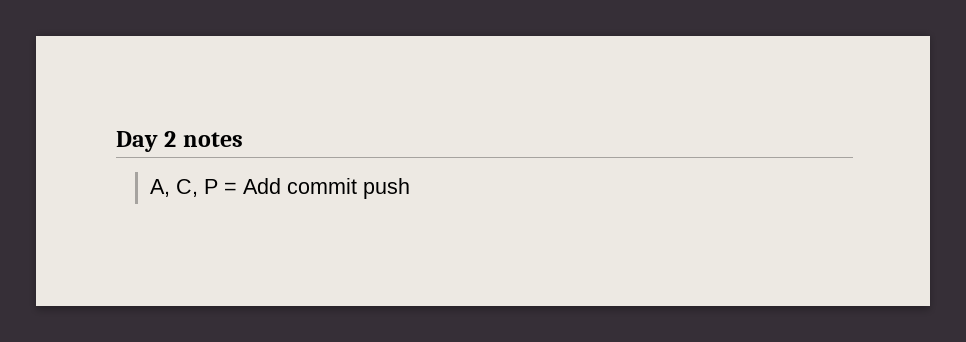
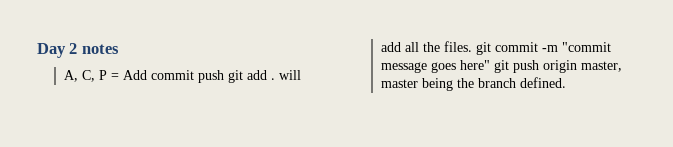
- A, C, P = Add commit push
+ A, C, P = Add commit push git add . will add all the files. git commit -m "commit message goes here" git push origin master, master being the branch defined.

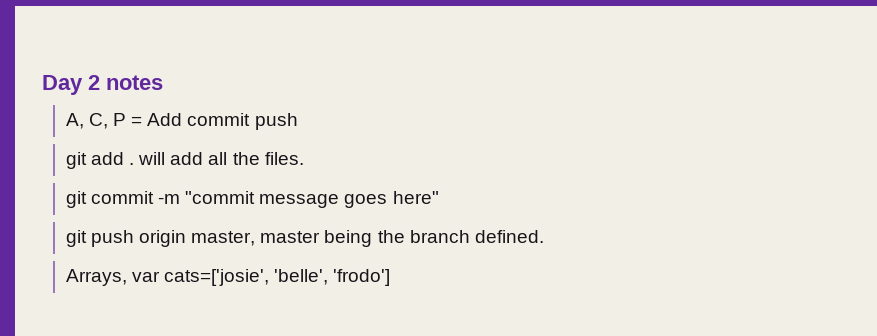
- A, C, P = Add commit push git add . will add all the files. git commit -m "commit message goes here" git push origin master, master being the branch defined.
+ A, C, P = Add commit push
+ git add . will add all the files.
+ git commit -m "commit message goes here"
+ git push origin master, master being the branch defined.
+ Arrays, var cats=['josie', 'belle', 'frodo']

